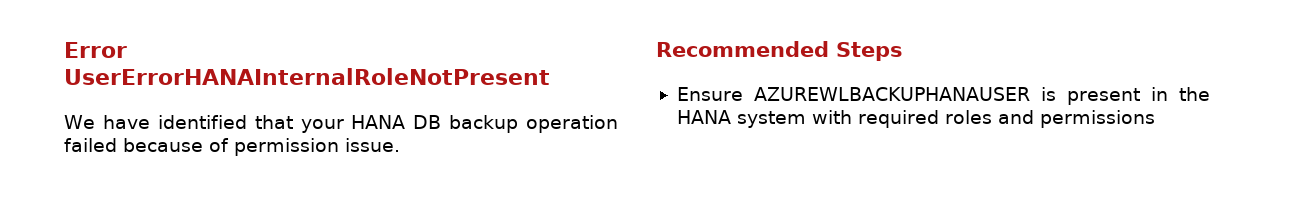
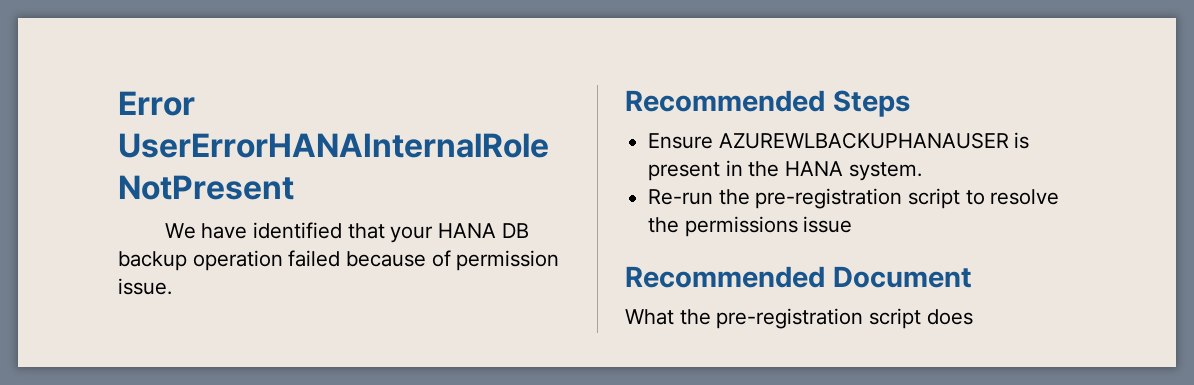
- Ensure AZUREWLBACKUPHANAUSER is present in the HANA system with required roles and permissions
+ Ensure AZUREWLBACKUPHANAUSER is present in the HANA system.
+ Re-run the pre-registration script to resolve the permissions issue
+ Recommended Document
+ What the pre-registration script does

